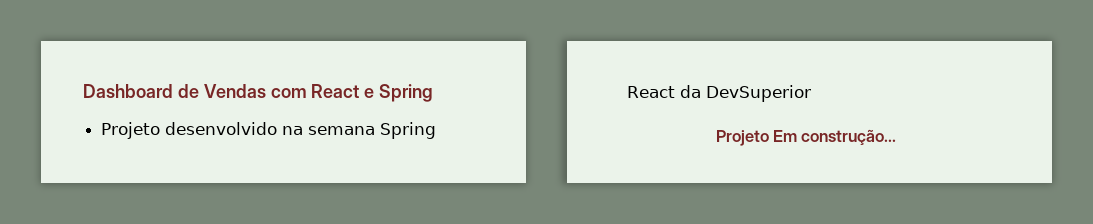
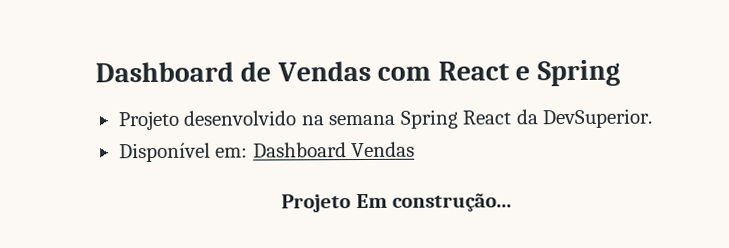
- Projeto desenvolvido na semana Spring React da DevSuperior
+ Projeto desenvolvido na semana Spring React da DevSuperior.
+ Disponível em: Dashboard Vendas

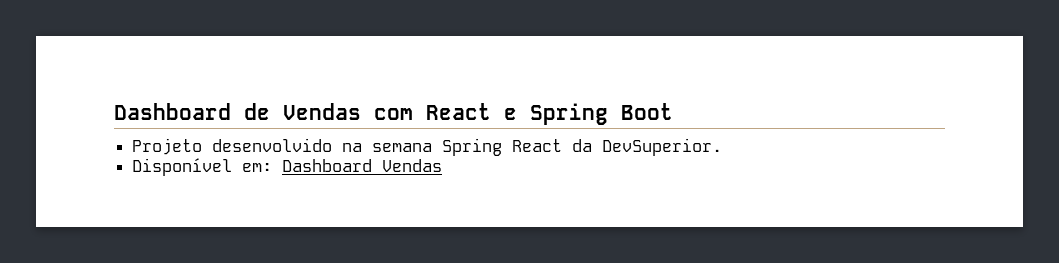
- Dashboard de Vendas com React e Spring
+ Dashboard de Vendas com React e Spring Boot
- Projeto Em construção...

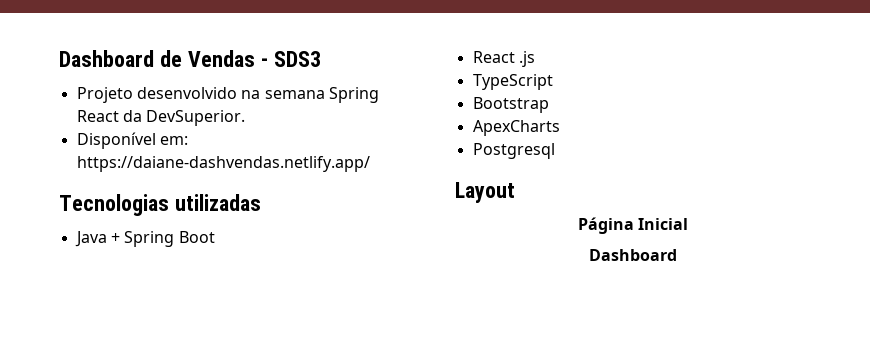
- Dashboard de Vendas com React e Spring Boot
+ Dashboard de Vendas - SDS3
- Disponível em: Dashboard Vendas
+ Disponível em: https://daiane-dashvendas.netlify.app/
+ Tecnologias utilizadas
+ Java + Spring Boot
+ React .js
+ TypeScript
+ Bootstrap
+ ApexCharts
+ Postgresql
+ Layout
+ Página Inicial
+ Dashboard

